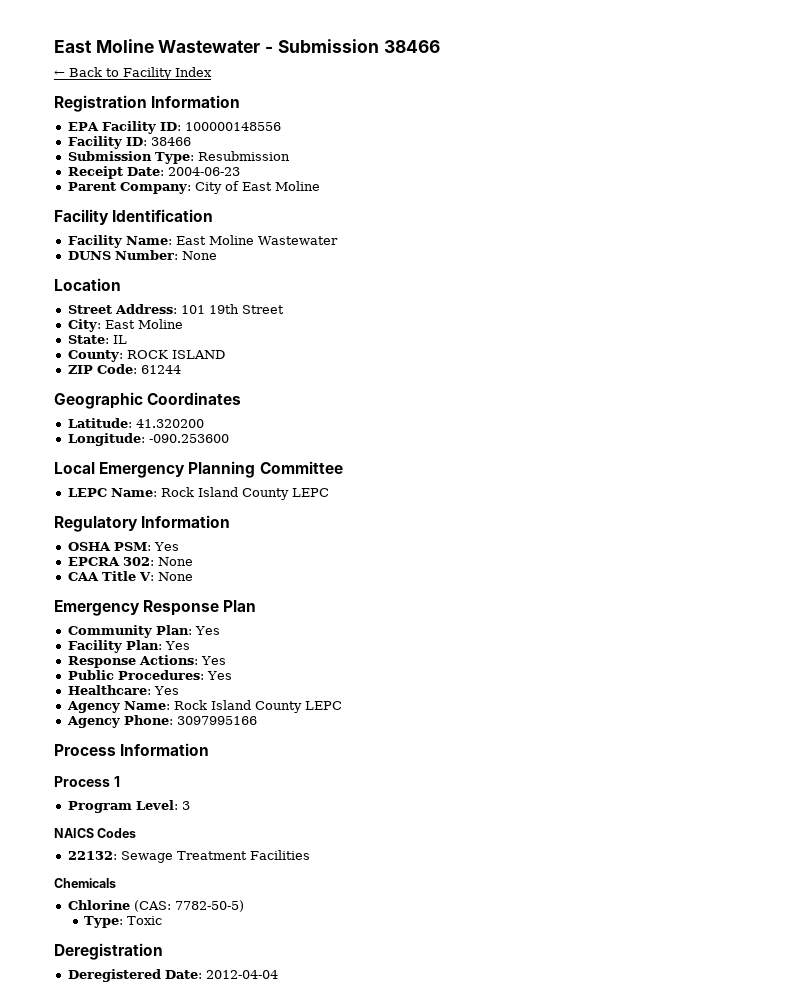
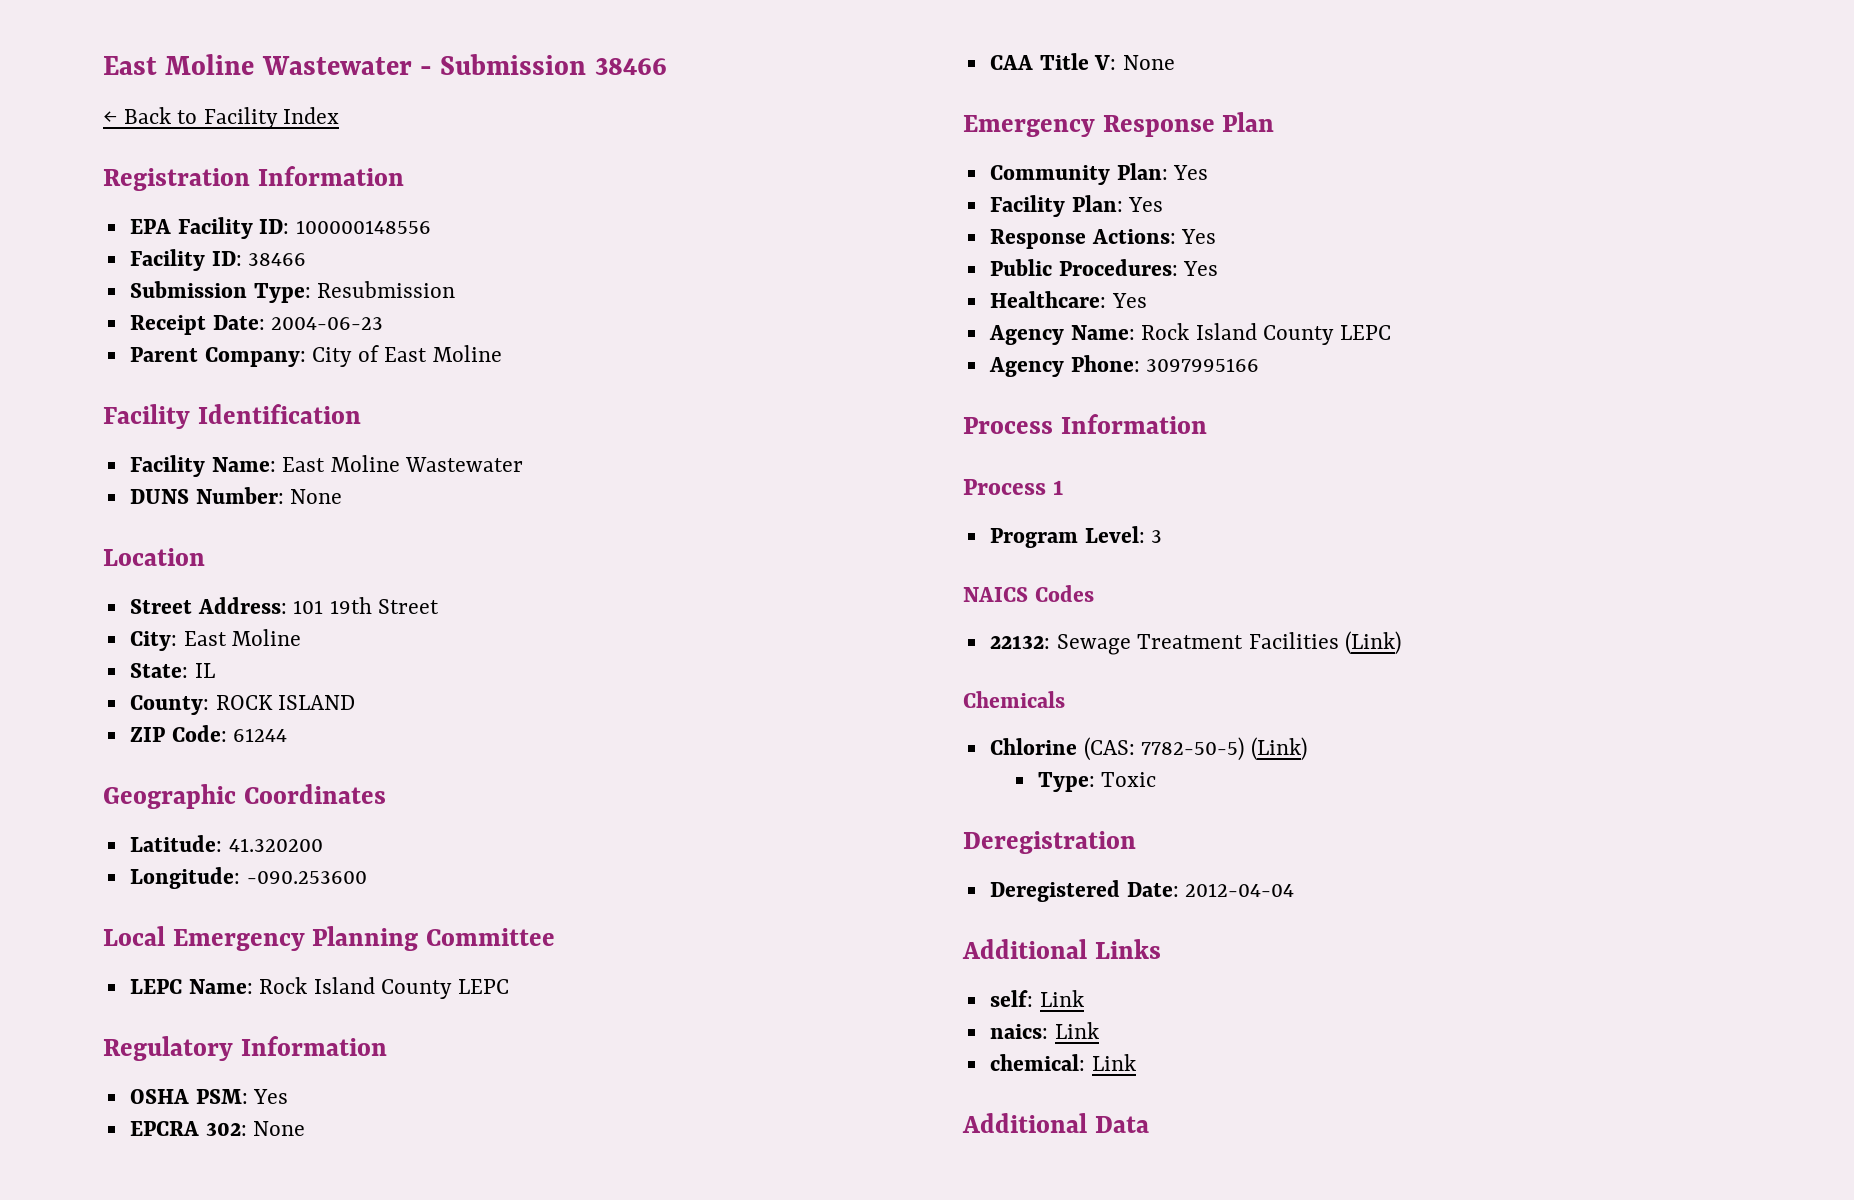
- 22132: Sewage Treatment Facilities
+ 22132: Sewage Treatment Facilities (Link)
- Chlorine (CAS: 7782-50-5)
+ Chlorine (CAS: 7782-50-5) (Link)
+ Additional Links
+ self: Link
+ naics: Link
+ chemical: Link
+ Additional Data

